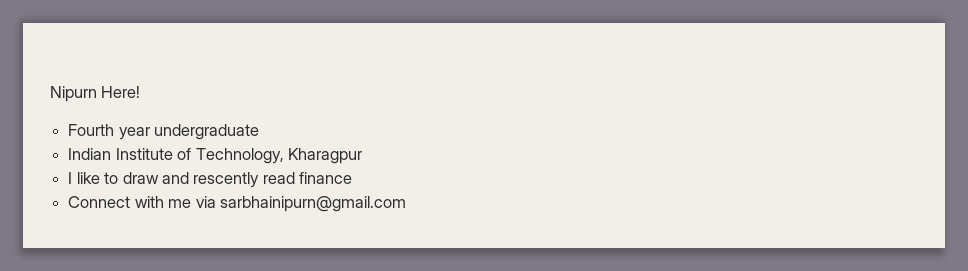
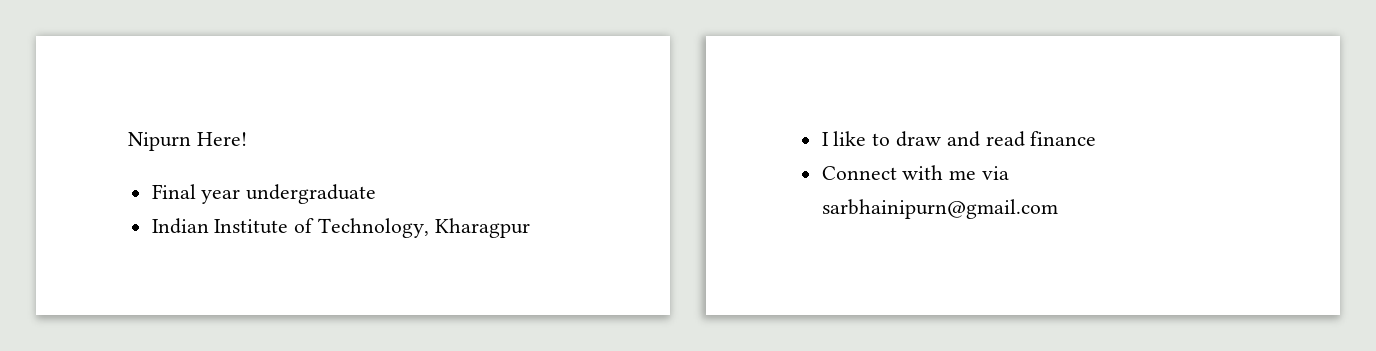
- Fourth year undergraduate
+ Final year undergraduate
- I like to draw and rescently read finance
+ I like to draw and read finance

